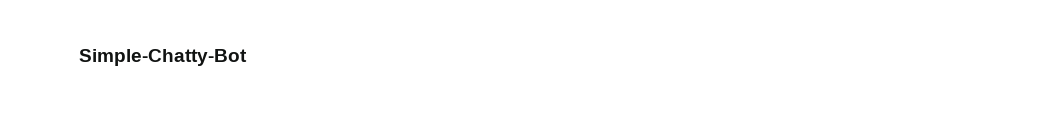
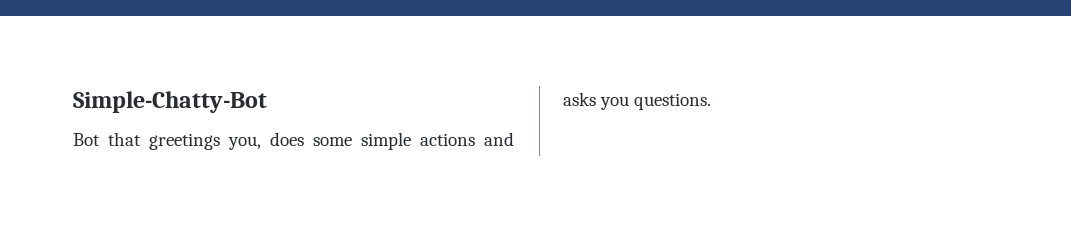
+ Bot that greetings you, does some simple actions and asks you questions.

